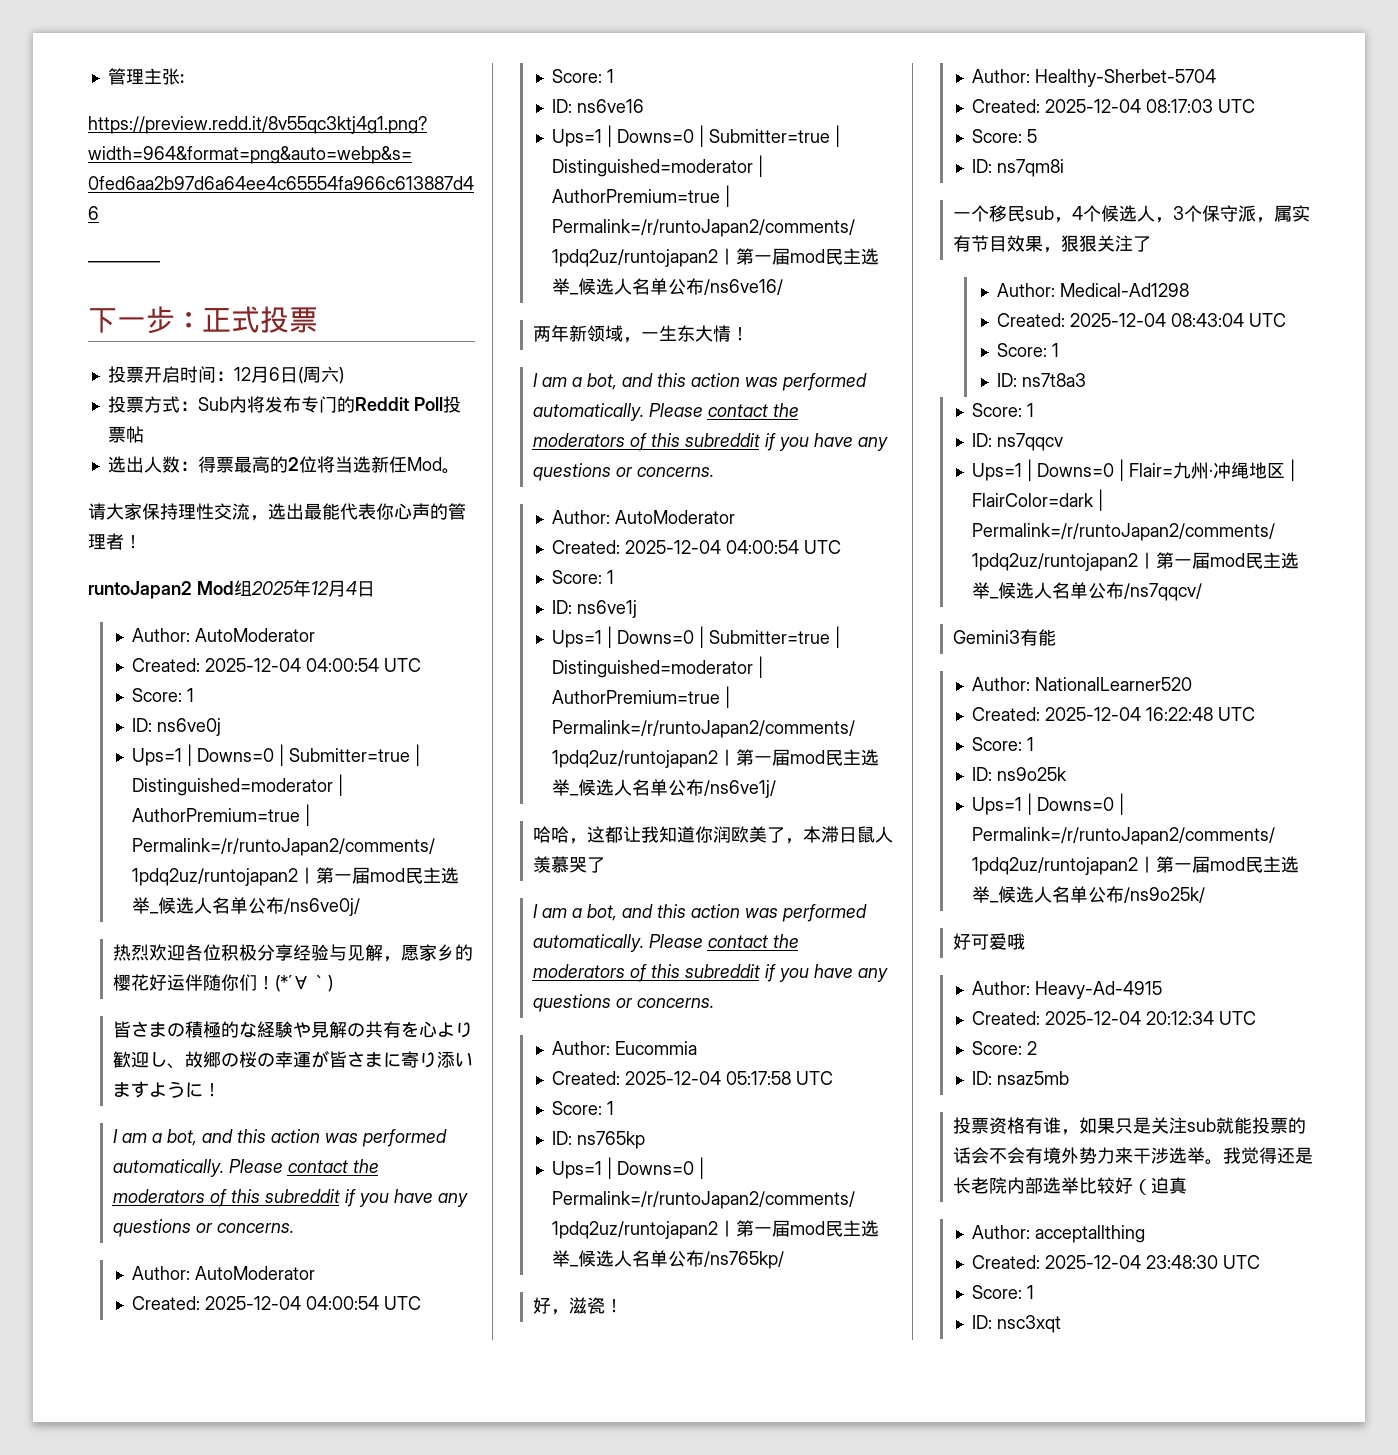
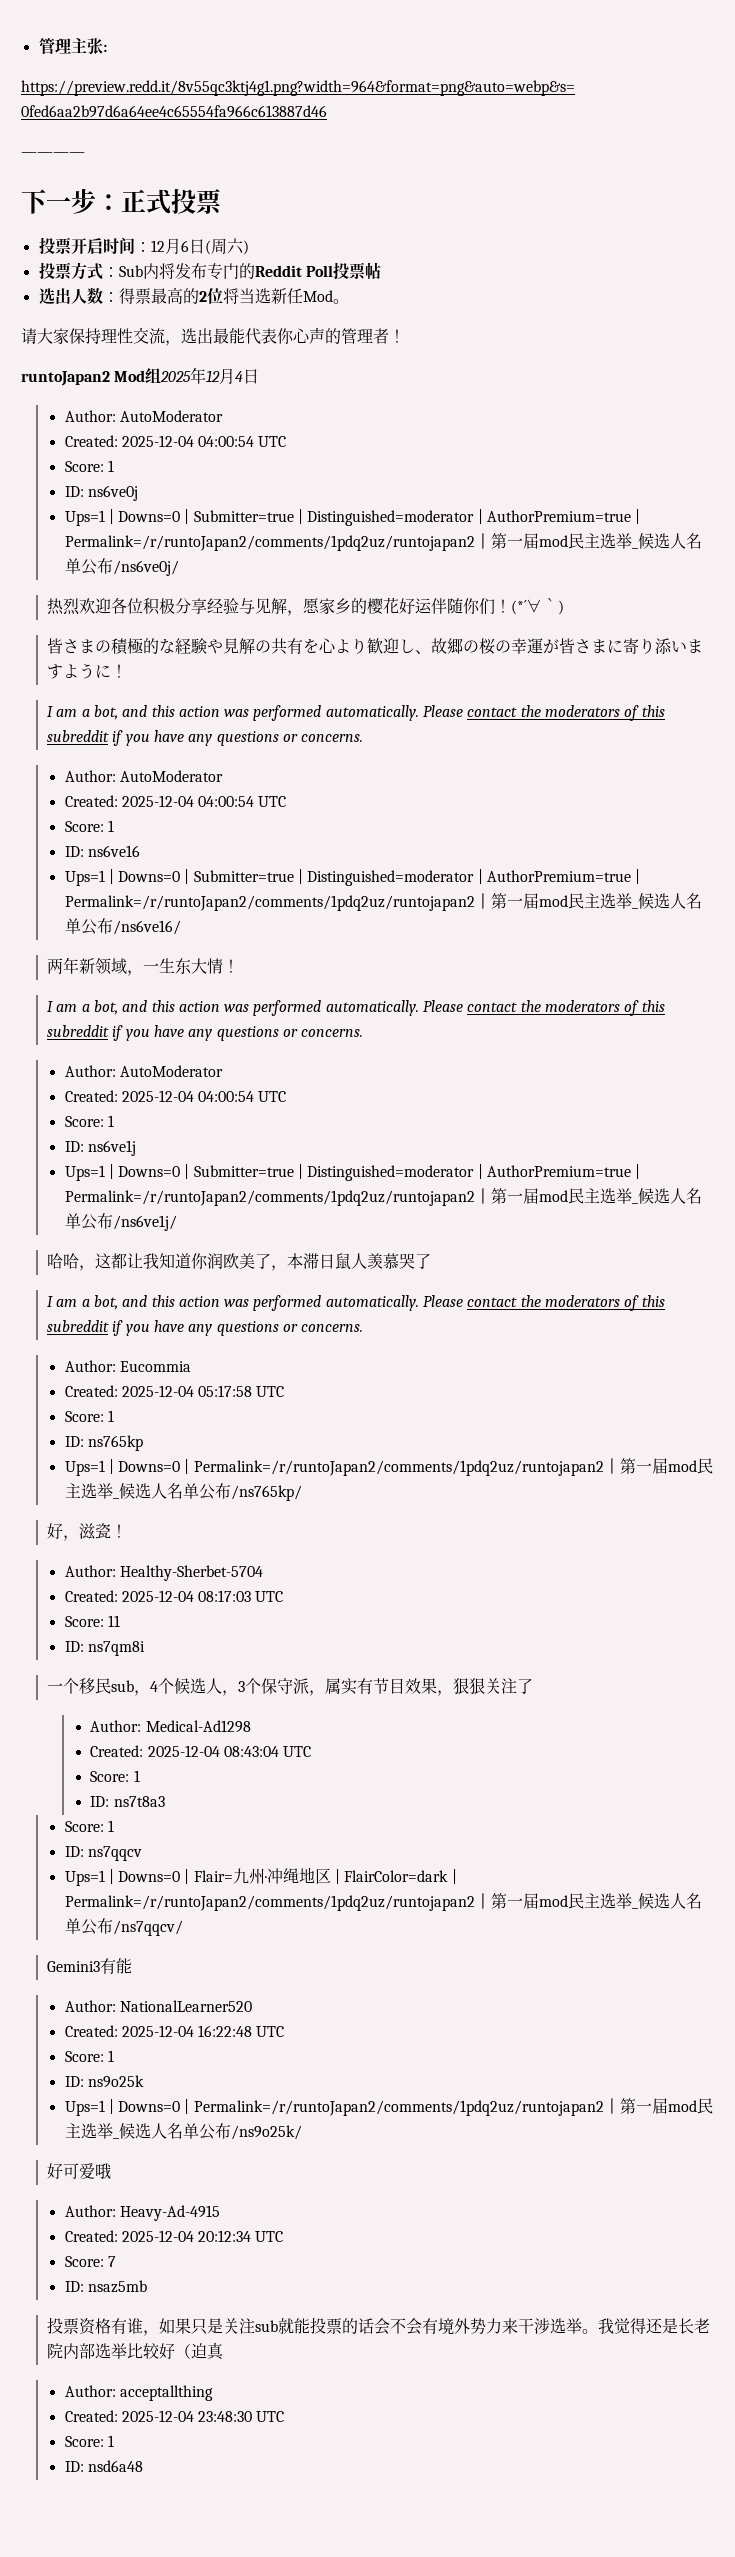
- Score: 5
+ Score: 11
- Score: 2
+ Score: 7
- ID: nsc3xqt
+ ID: nsd6a48

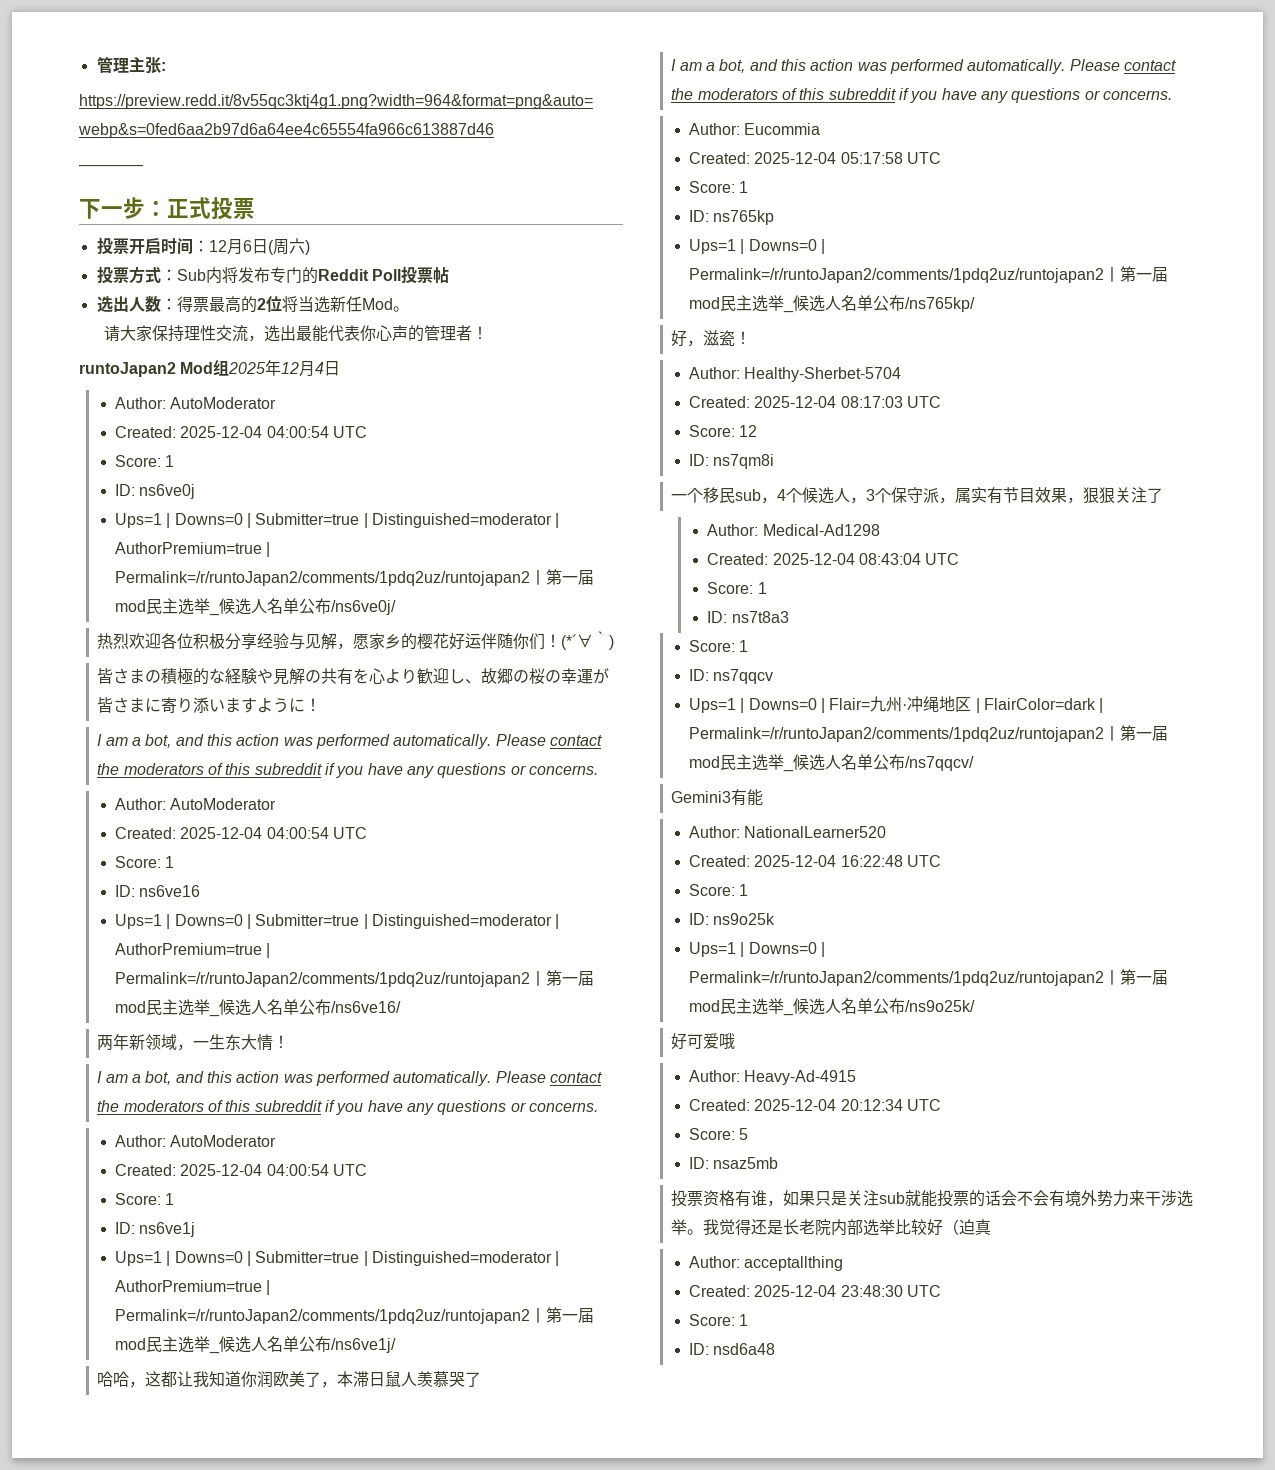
- Score: 11
+ Score: 12
- Score: 7
+ Score: 5

